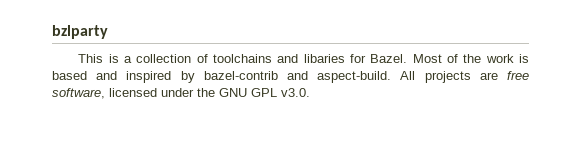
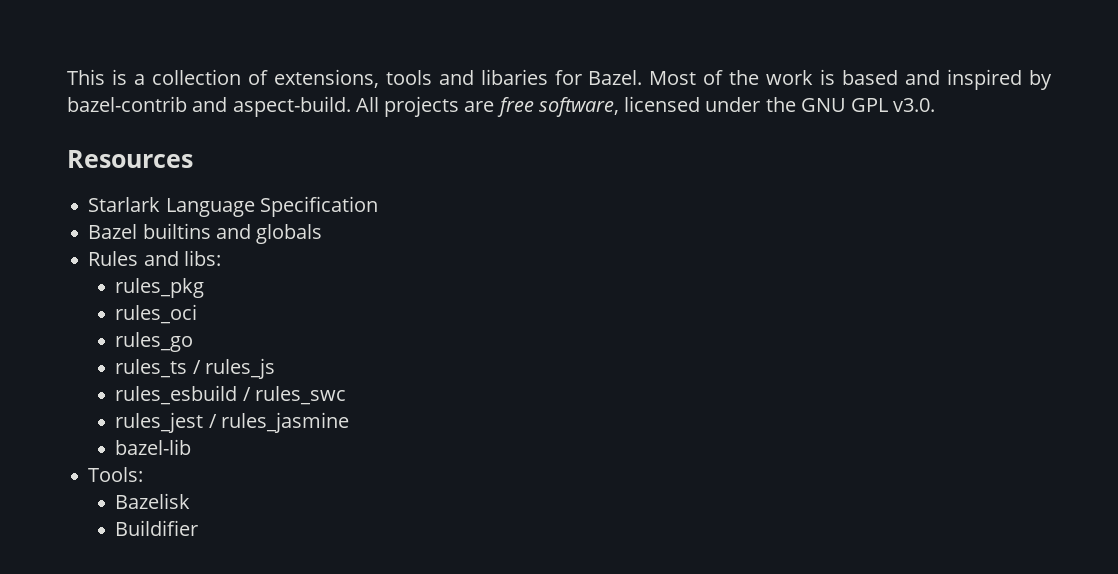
- bzlparty
- This is a collection of toolchains and libaries for Bazel.
+ This is a collection of extensions, tools and libaries for Bazel.
+ Resources
+ Starlark Language Specification
+ Bazel builtins and globals
+ Rules and libs:
+ rules_pkg
+ rules_oci
+ rules_go
+ rules_ts / rules_js
+ rules_esbuild / rules_swc
+ rules_jest / rules_jasmine
+ bazel-lib
+ Tools:
+ Bazelisk
+ Buildifier

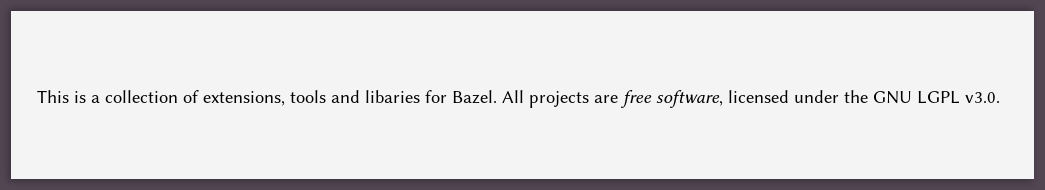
- Most of the work is based and inspired by bazel-contrib and aspect-build.
- All projects are free software, licensed under the GNU GPL v3.0.
+ All projects are free software, licensed under the GNU LGPL v3.0.
- Resources
- Starlark Language Specification
- Bazel builtins and globals
- Rules and libs:
- rules_pkg
- rules_oci
- rules_go
- rules_ts / rules_js
- rules_esbuild / rules_swc
- rules_jest / rules_jasmine
- bazel-lib
- Tools:
- Bazelisk
- Buildifier

